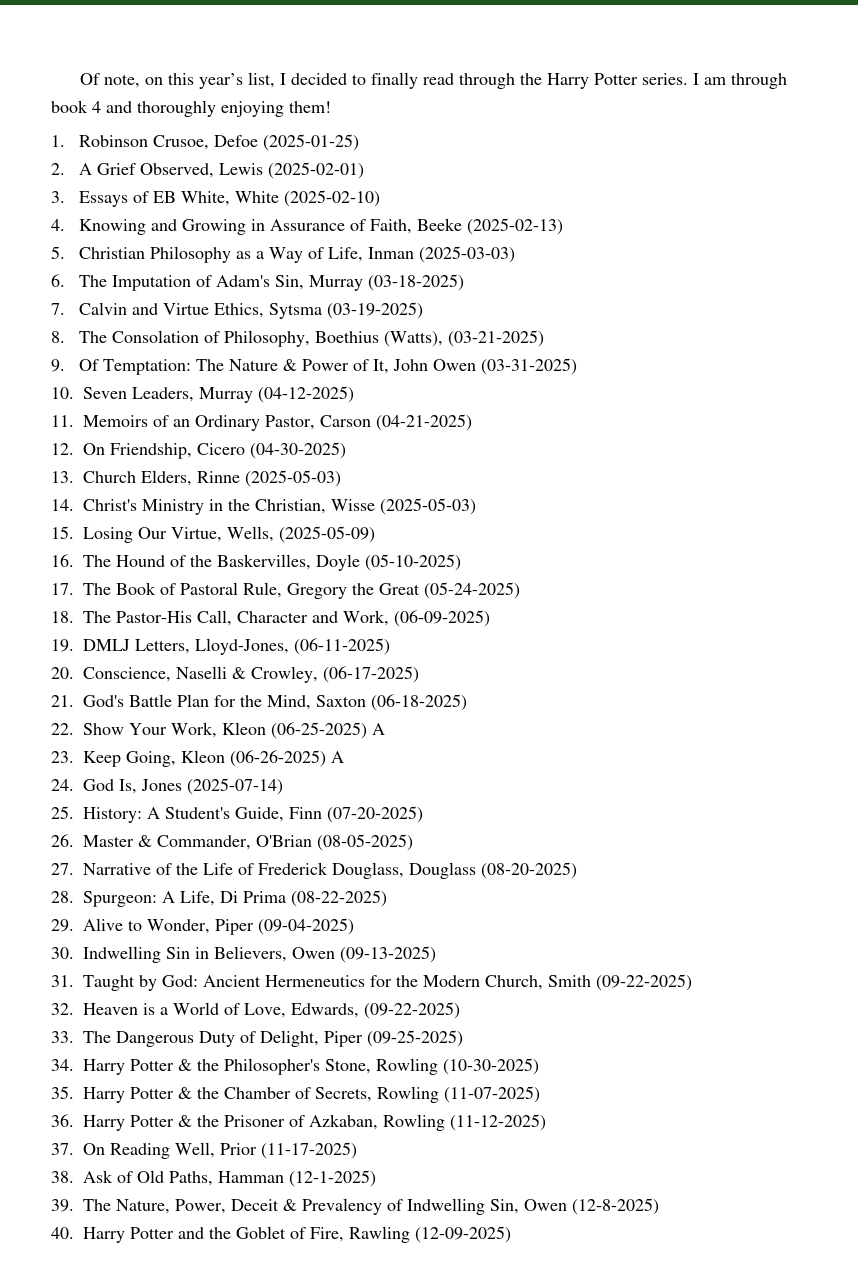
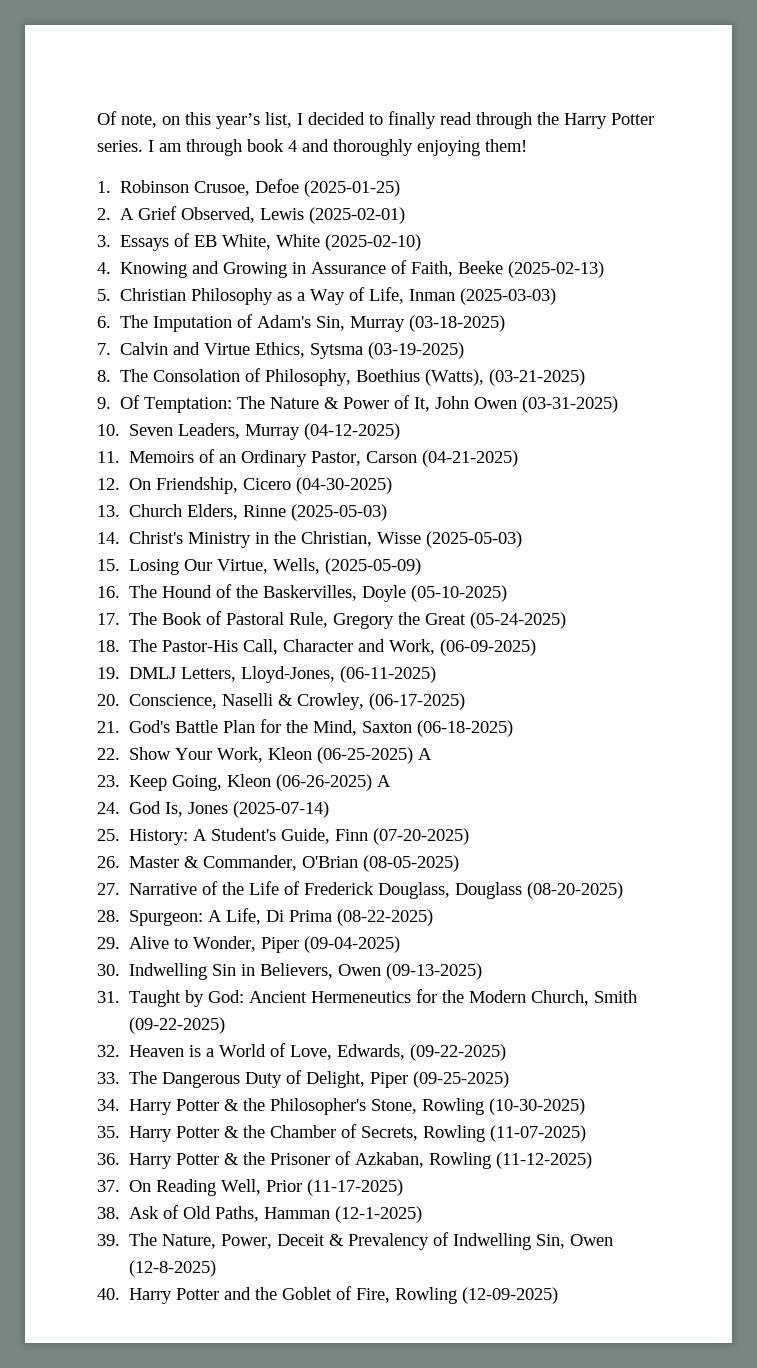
- 40. Harry Potter and the Goblet of Fire, Rawling (12-09-2025)
+ 40. Harry Potter and the Goblet of Fire, Rowling (12-09-2025)

